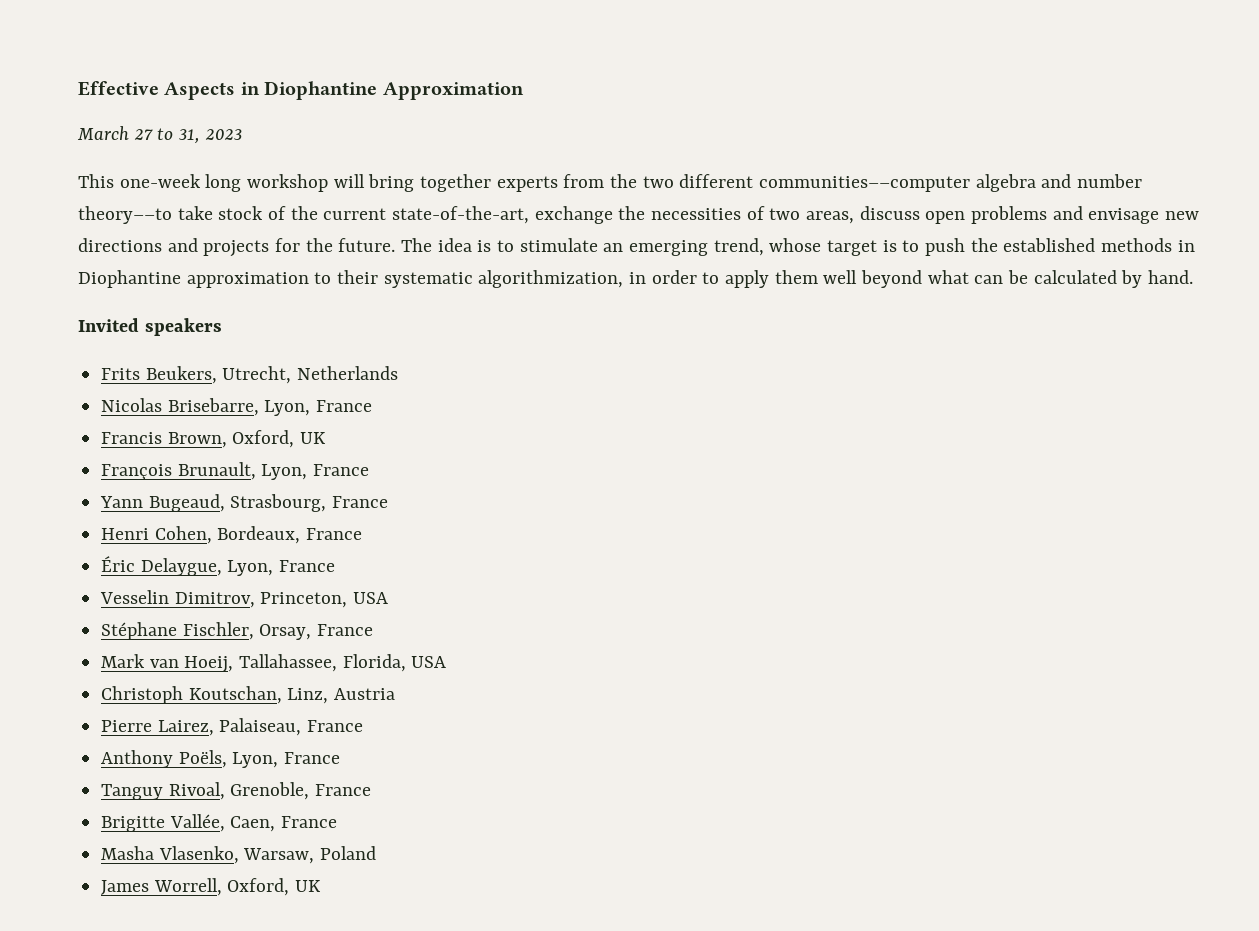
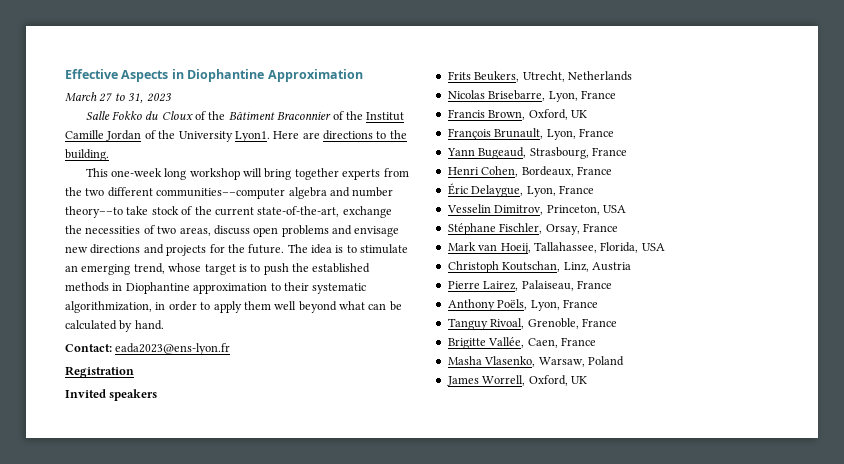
+ Salle Fokko du Cloux of the Bâtiment Braconnier of the Institut Camille Jordan of the University Lyon1. Here are directions to the building.
+ Contact: eada2023@ens-lyon.fr
+ Registration

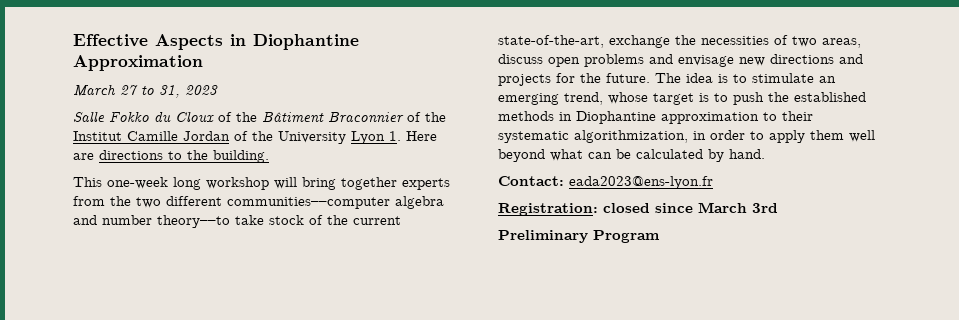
- Salle Fokko du Cloux of the Bâtiment Braconnier of the Institut Camille Jordan of the University Lyon1. Here are directions to the building.
+ Salle Fokko du Cloux of the Bâtiment Braconnier of the Institut Camille Jordan of the University Lyon 1. Here are directions to the building.
- Registration
- Invited speakers
- Frits Beukers, Utrecht, Netherlands
- Nicolas Brisebarre, Lyon, France
- Francis Brown, Oxford, UK
- François Brunault, Lyon, France
- Yann Bugeaud, Strasbourg, France
- Henri Cohen, Bordeaux, France
- Éric Delaygue, Lyon, France
- Vesselin Dimitrov, Princeton, USA
- Stéphane Fischler, Orsay, France
- Mark van Hoeij, Tallahassee, Florida, USA
- Christoph Koutschan, Linz, Austria
- Pierre Lairez, Palaiseau, France
- Anthony Poëls, Lyon, France
- Tanguy Rivoal, Grenoble, France
- Brigitte Vallée, Caen, France
- Masha Vlasenko, Warsaw, Poland
- James Worrell, Oxford, UK
+ Registration: closed since March 3rd
+ Preliminary Program

